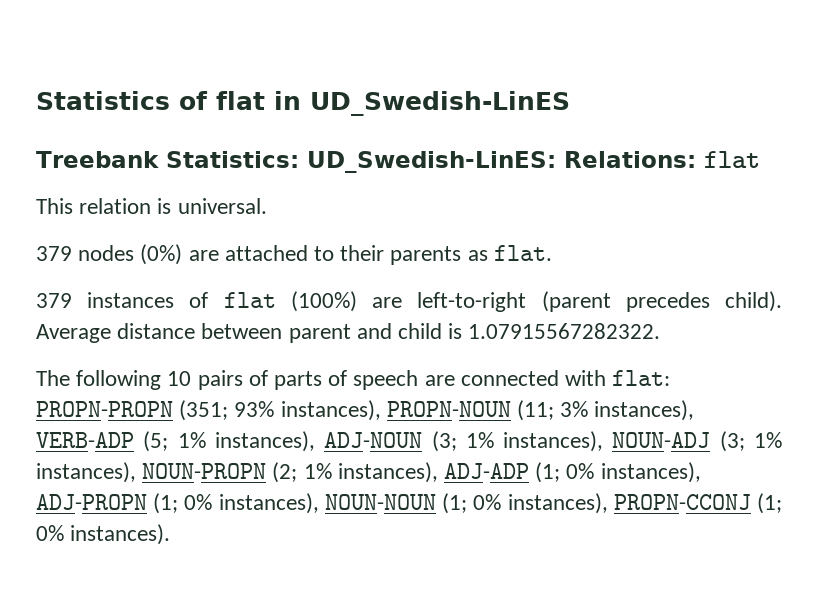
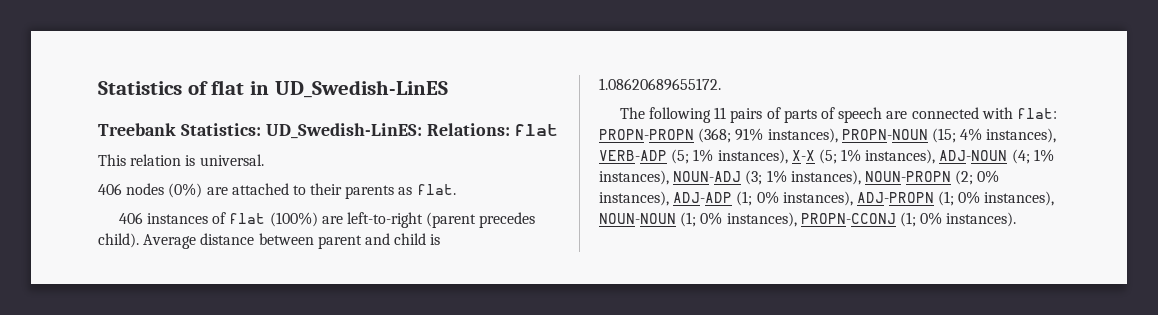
- 379 nodes (0%) are attached to their parents as flat.
+ 406 nodes (0%) are attached to their parents as flat.
- 379 instances of flat (100%) are left-to-right (parent precedes child).
+ 406 instances of flat (100%) are left-to-right (parent precedes child).
- Average distance between parent and child is 1.07915567282322.
+ Average distance between parent and child is 1.08620689655172.
- The following 10 pairs of parts of speech are connected with flat: PROPN-PROPN (351; 93% instances), PROPN-NOUN (11; 3% instances), VERB-ADP (5; 1% instances), ADJ-NOUN (3; 1% instances), NOUN-ADJ (3; 1% instances), NOUN-PROPN (2; 1% instances), ADJ-ADP (1; 0% instances), ADJ-PROPN (1; 0% instances), NOUN-NOUN (1; 0% instances), PROPN-CCONJ (1; 0% instances).
+ The following 11 pairs of parts of speech are connected with flat: PROPN-PROPN (368; 91% instances), PROPN-NOUN (15; 4% instances), VERB-ADP (5; 1% instances), X-X (5; 1% instances), ADJ-NOUN (4; 1% instances), NOUN-ADJ (3; 1% instances), NOUN-PROPN (2; 0% instances), ADJ-ADP (1; 0% instances), ADJ-PROPN (1; 0% instances), NOUN-NOUN (1; 0% instances), PROPN-CCONJ (1; 0% instances).

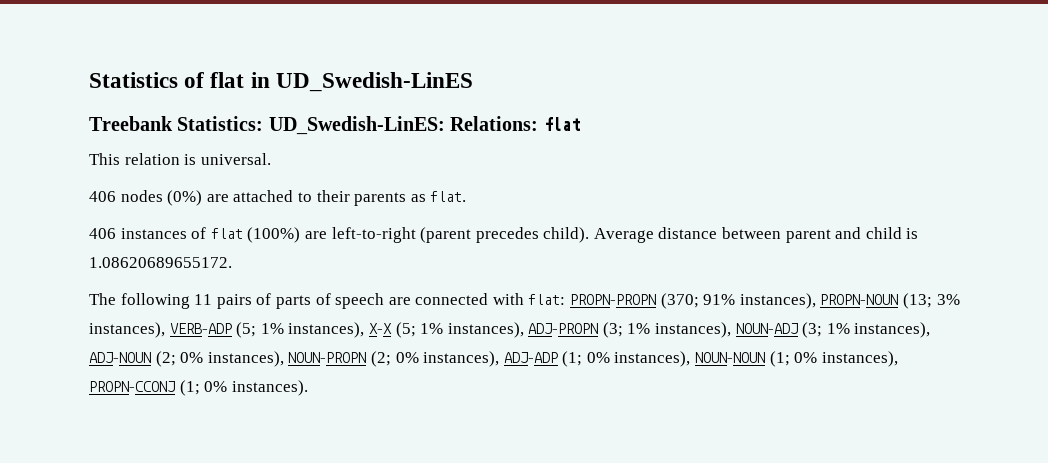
- The following 11 pairs of parts of speech are connected with flat: PROPN-PROPN (368; 91% instances), PROPN-NOUN (15; 4% instances), VERB-ADP (5; 1% instances), X-X (5; 1% instances), ADJ-NOUN (4; 1% instances), NOUN-ADJ (3; 1% instances), NOUN-PROPN (2; 0% instances), ADJ-ADP (1; 0% instances), ADJ-PROPN (1; 0% instances), NOUN-NOUN (1; 0% instances), PROPN-CCONJ (1; 0% instances).
+ The following 11 pairs of parts of speech are connected with flat: PROPN-PROPN (370; 91% instances), PROPN-NOUN (13; 3% instances), VERB-ADP (5; 1% instances), X-X (5; 1% instances), ADJ-PROPN (3; 1% instances), NOUN-ADJ (3; 1% instances), ADJ-NOUN (2; 0% instances), NOUN-PROPN (2; 0% instances), ADJ-ADP (1; 0% instances), NOUN-NOUN (1; 0% instances), PROPN-CCONJ (1; 0% instances).

